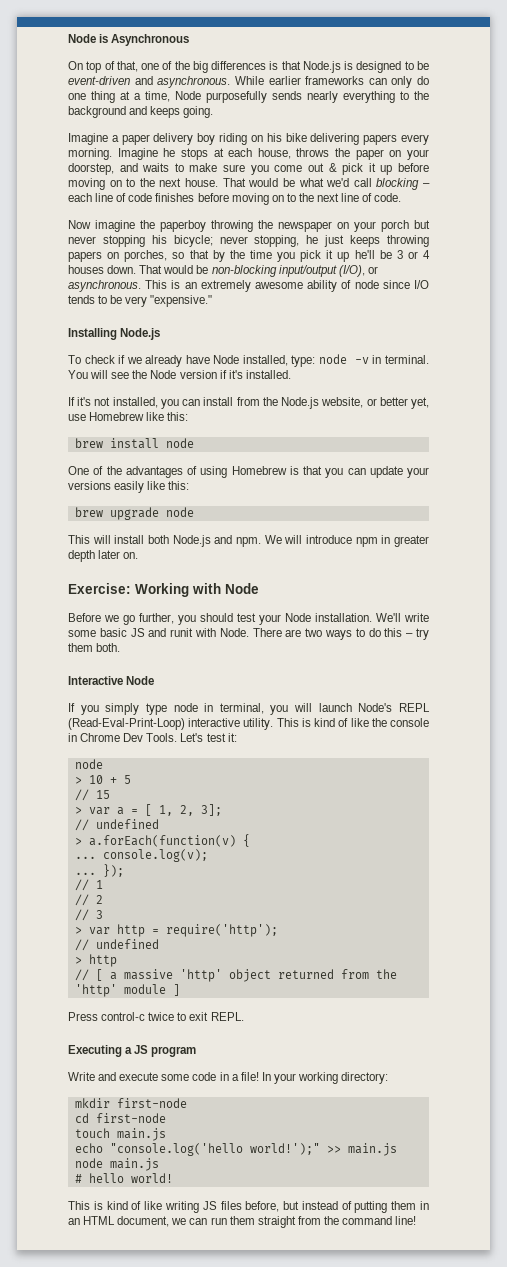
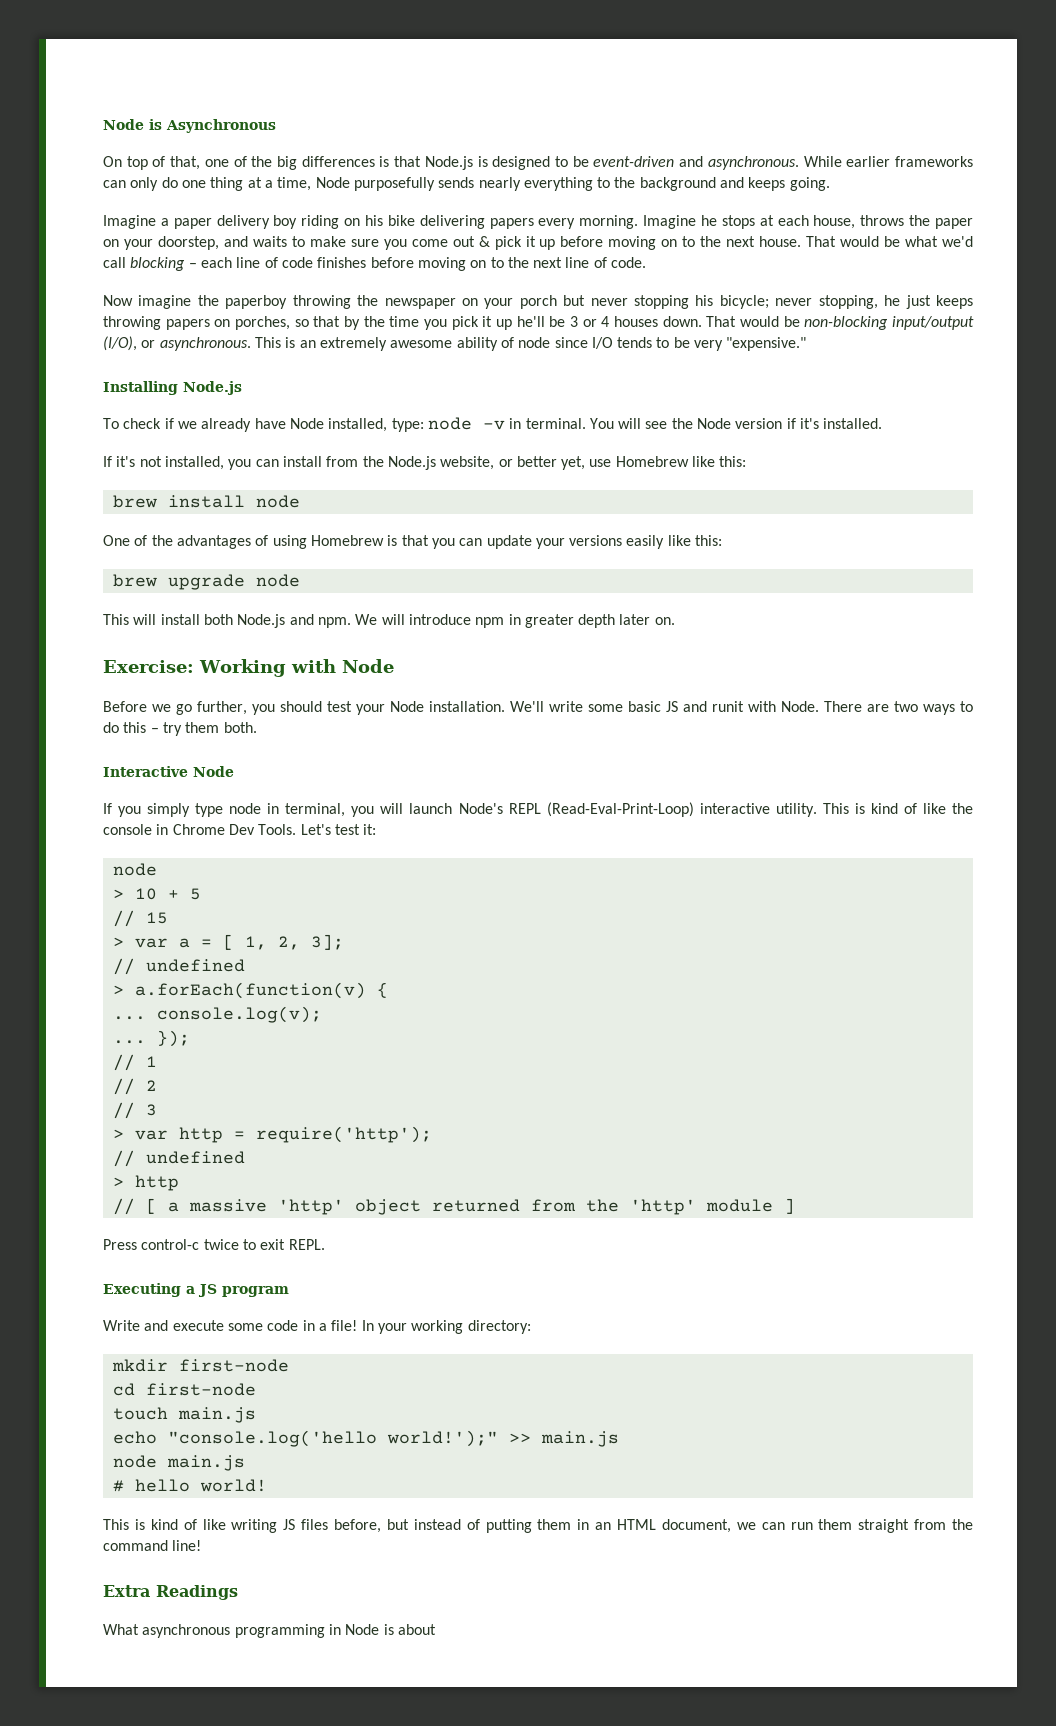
+ Extra Readings
+ What asynchronous programming in Node is about

